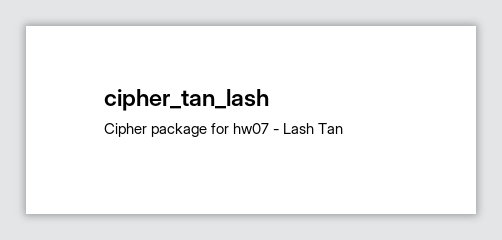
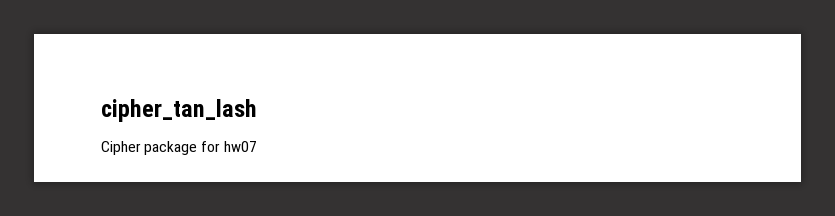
- Cipher package for hw07 - Lash Tan
+ Cipher package for hw07

